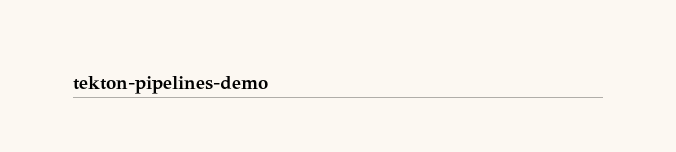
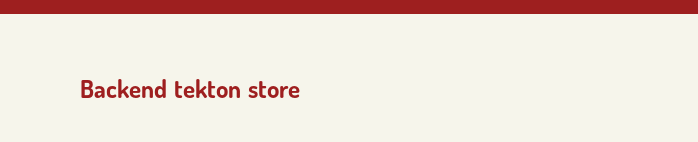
- tekton-pipelines-demo
+ Backend tekton store

